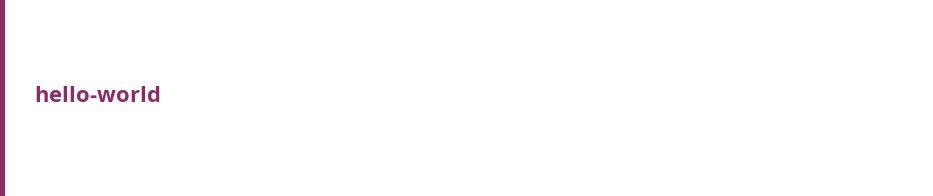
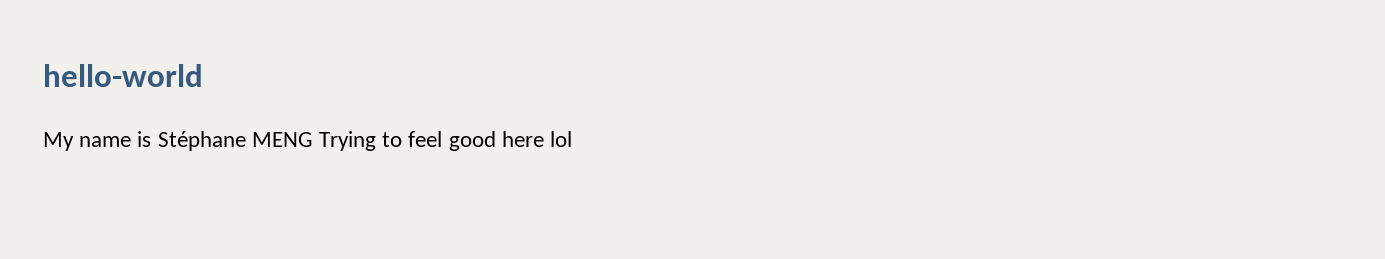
+ My name is Stéphane MENG Trying to feel good here lol

